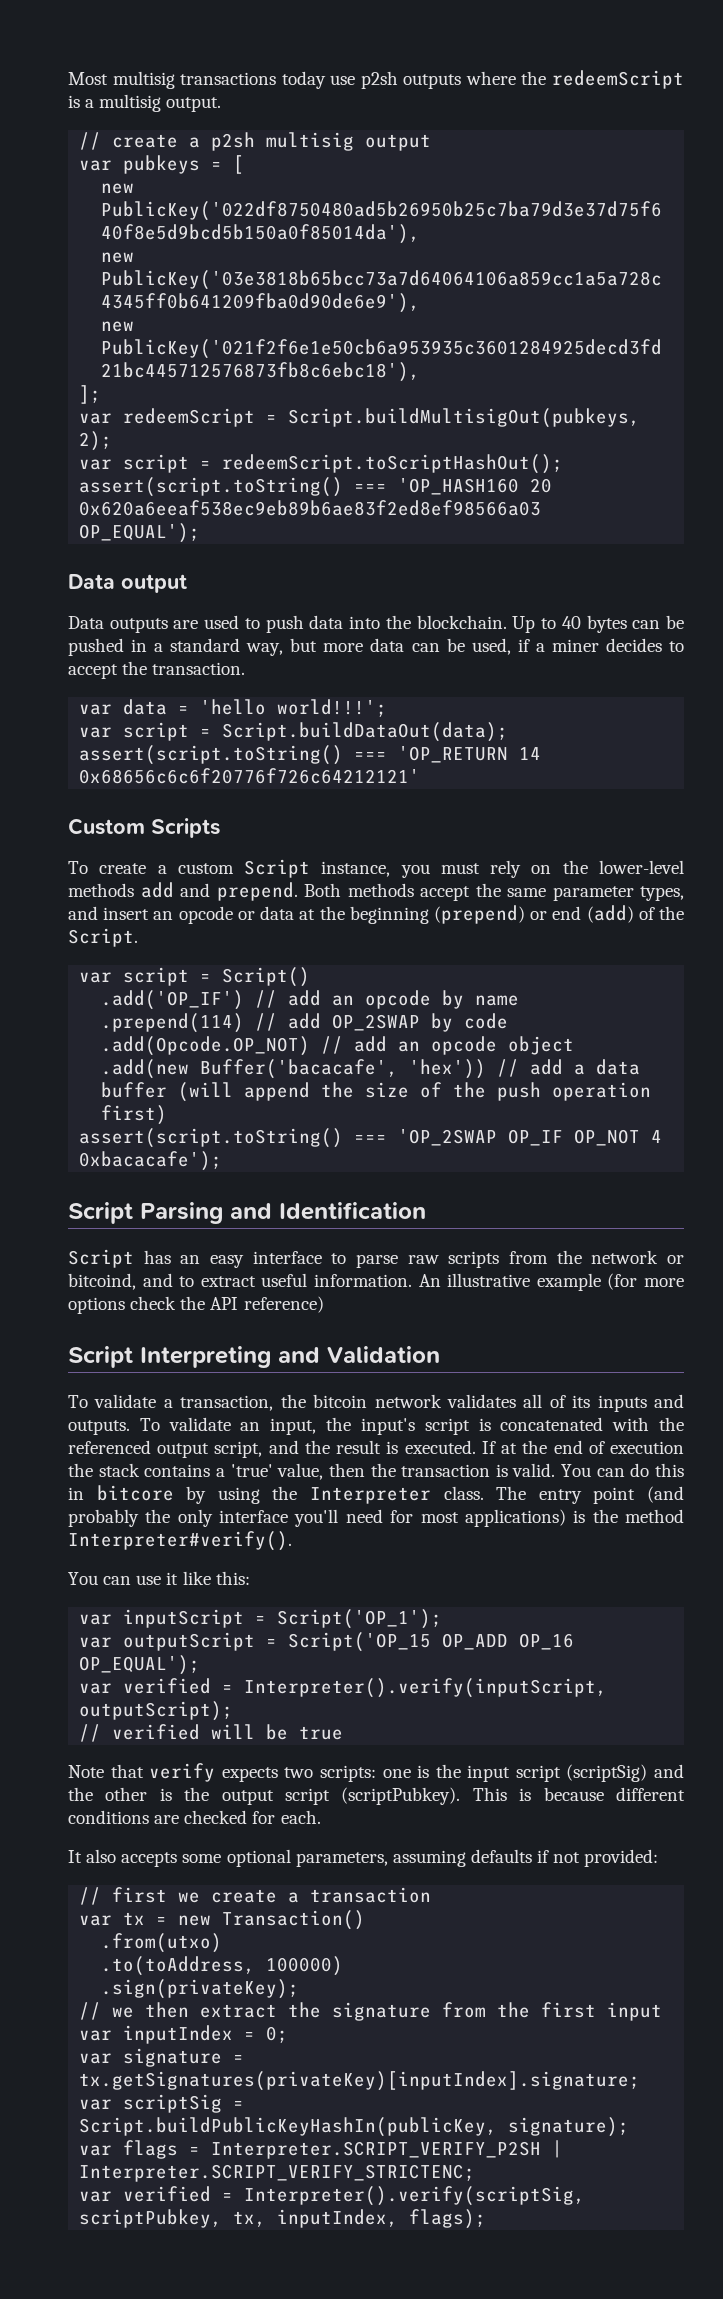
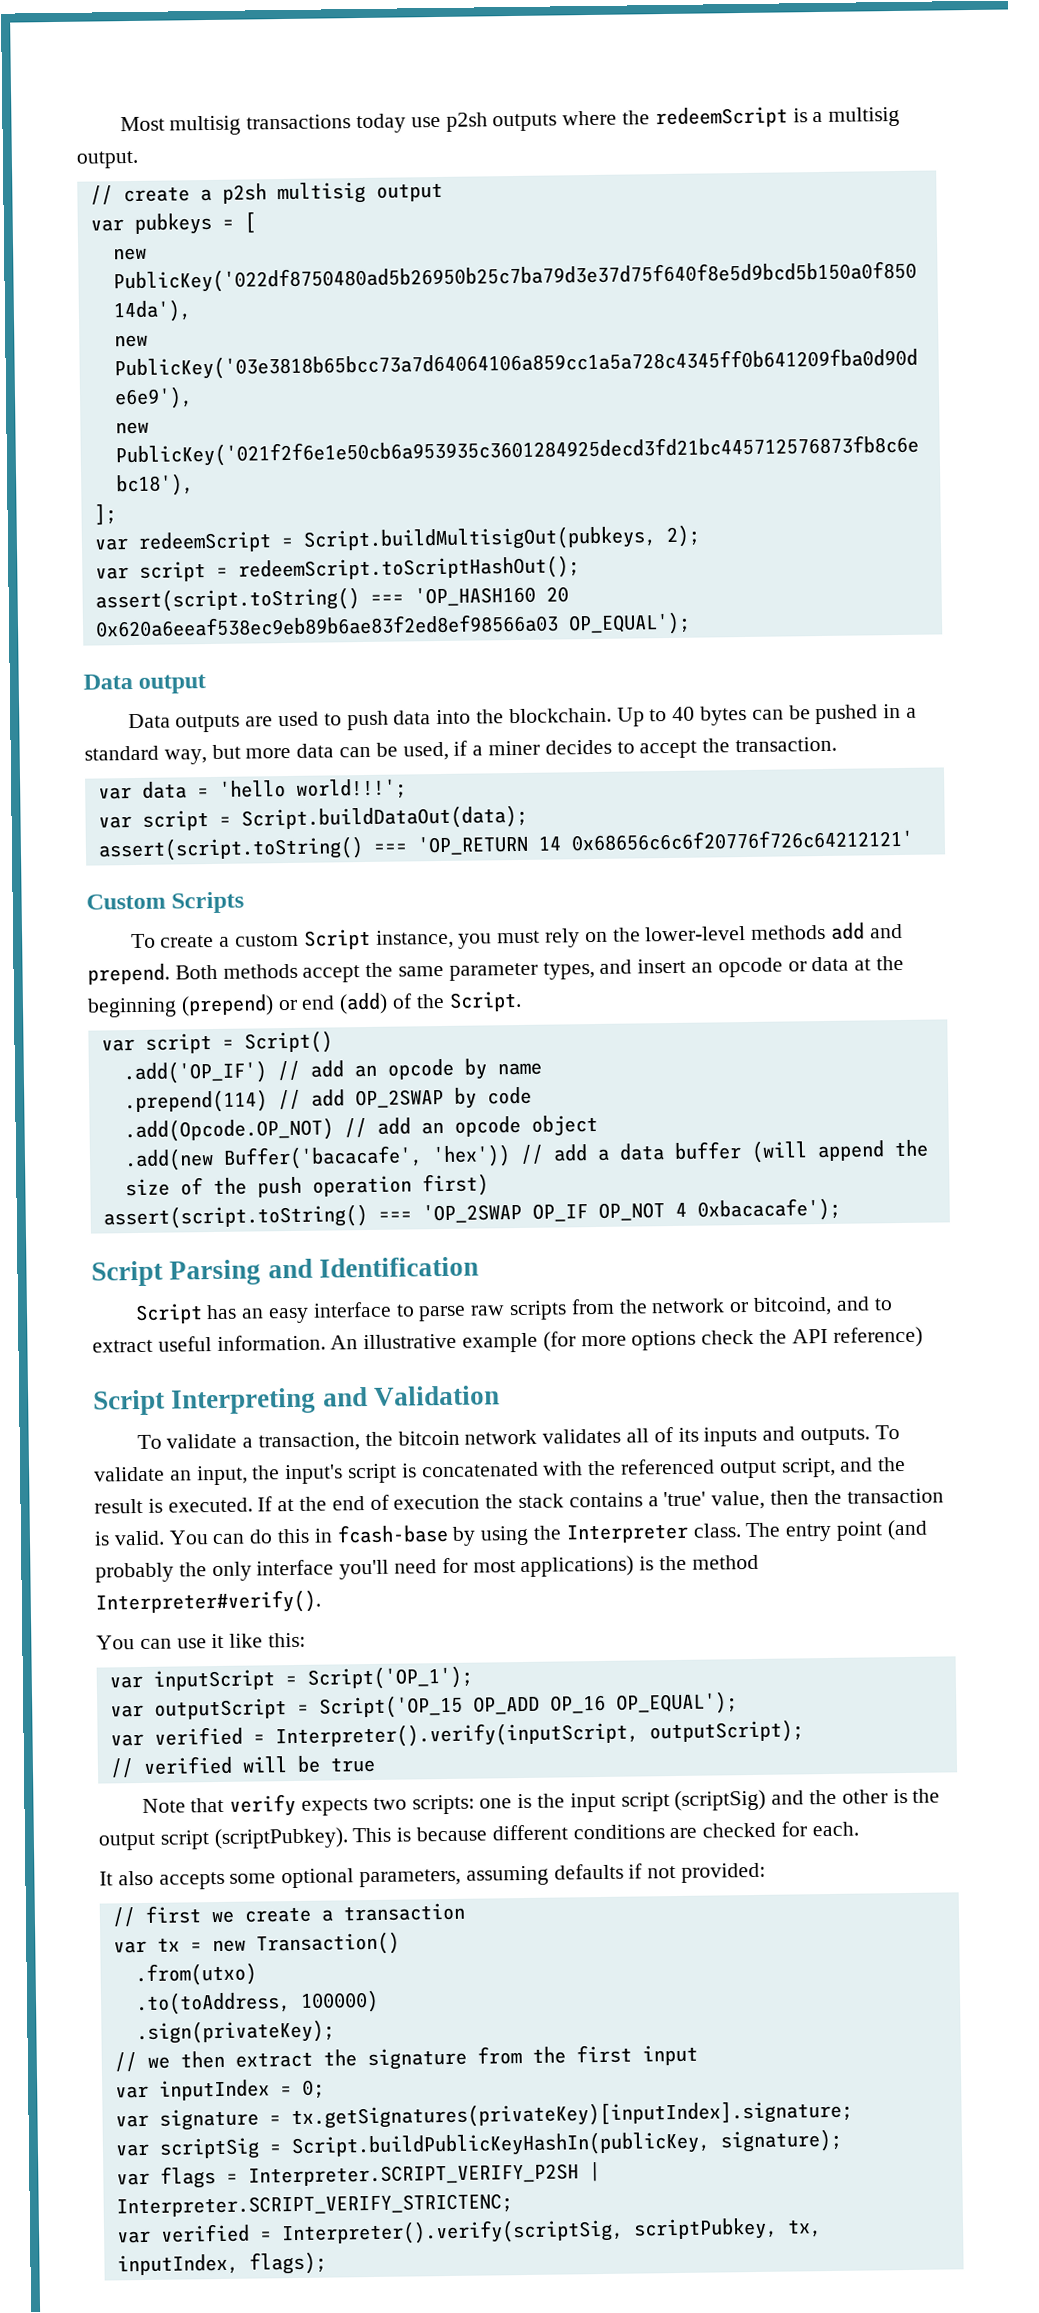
- You can do this in bitcore by using the Interpreter class.
+ You can do this in fcash-base by using the Interpreter class.

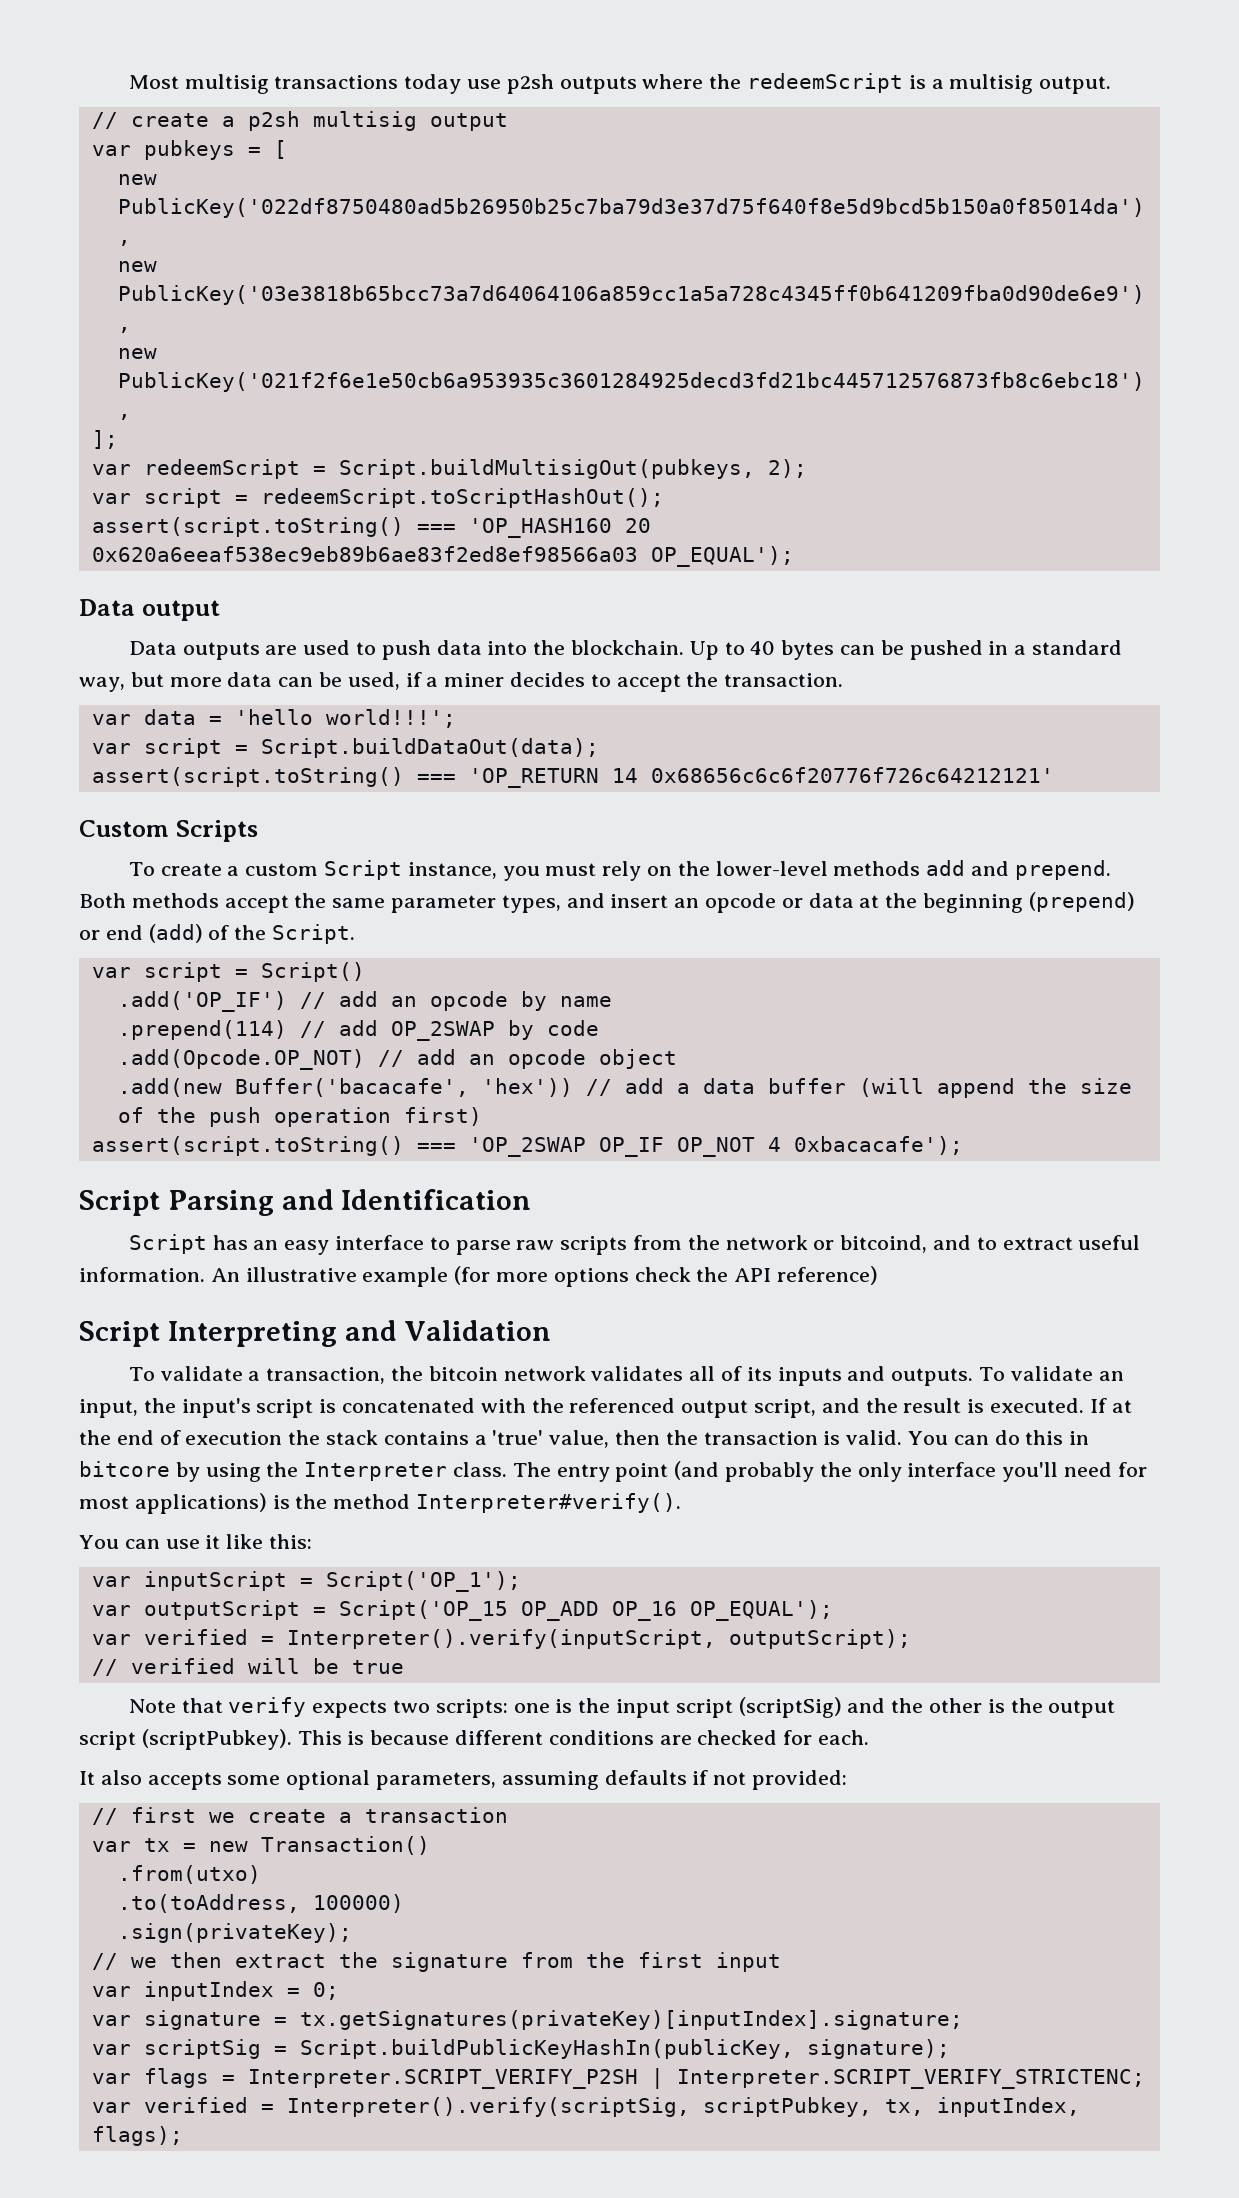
- You can do this in fcash-base by using the Interpreter class.
+ You can do this in bitcore by using the Interpreter class.

